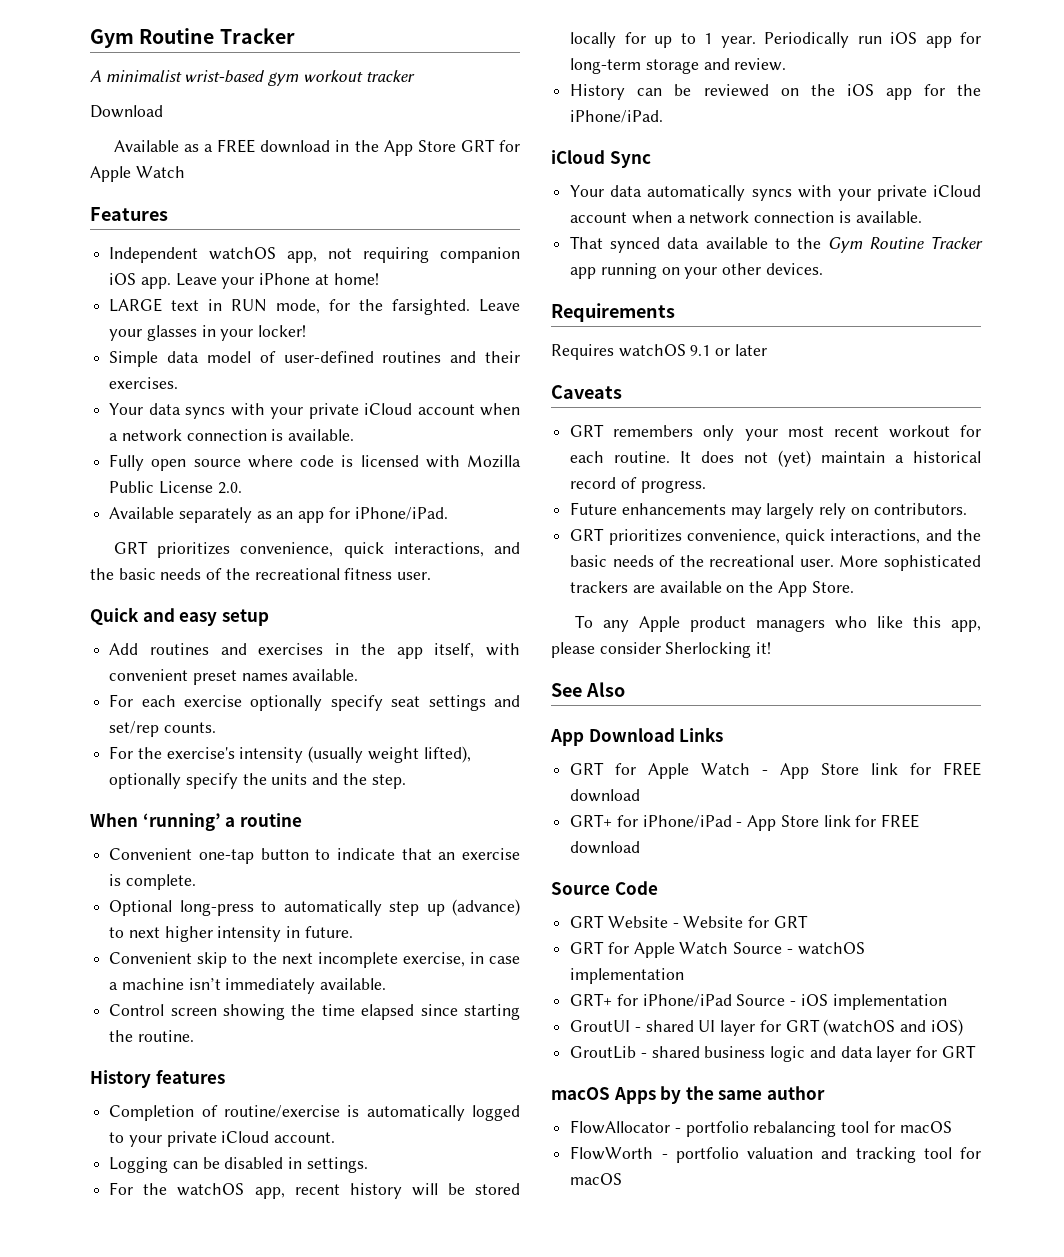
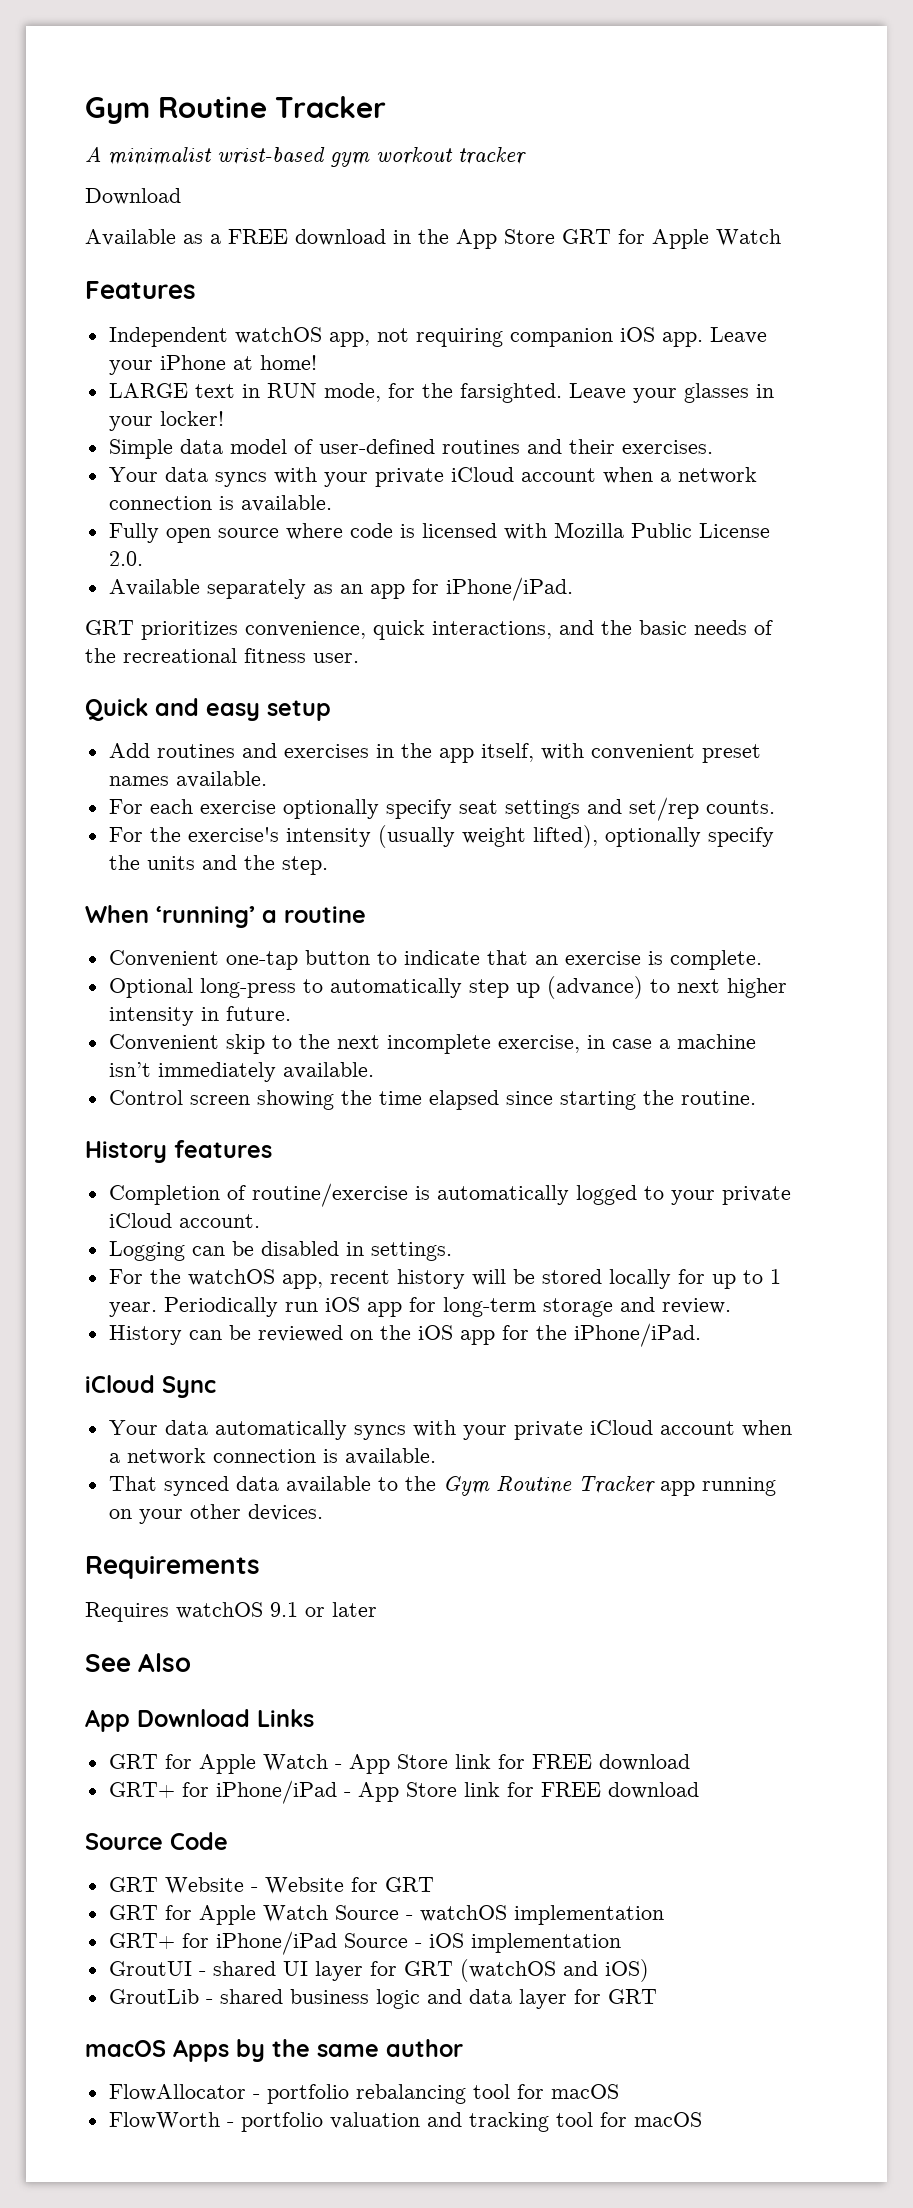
- Caveats
- GRT remembers only your most recent workout for each routine. It does not (yet) maintain a historical record of progress.
- Future enhancements may largely rely on contributors.
- GRT prioritizes convenience, quick interactions, and the basic needs of the recreational user. More sophisticated trackers are available on the App Store.
- To any Apple product managers who like this app, please consider Sherlocking it!

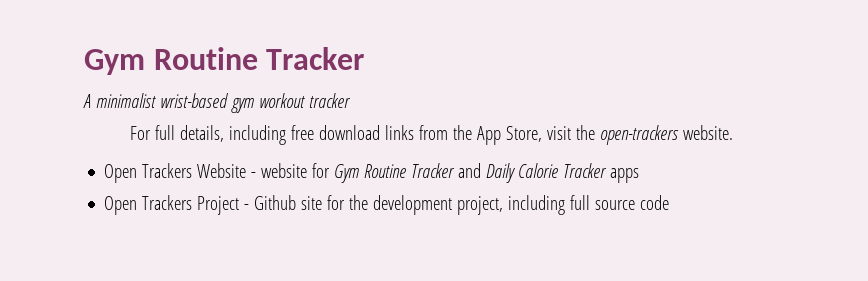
  A minimalist wrist-based gym workout tracker
- Download
- Available as a FREE download in the App Store GRT for Apple Watch
- Features
- Independent watchOS app, not requiring companion iOS app. Leave your iPhone at home!
- LARGE text in RUN mode, for the farsighted. Leave your glasses in your locker!
- Simple data model of user-defined routines and their exercises.
- Your data syncs with your private iCloud account when a network connection is available.
- Fully open source where code is licensed with Mozilla Public License 2.0.
- Available separately as an app for iPhone/iPad.
- GRT prioritizes convenience, quick interactions, and the basic needs of the recreational fitness user.
- Quick and easy setup
- Add routines and exercises in the app itself, with convenient preset names available.
- For each exercise optionally specify seat settings and set/rep counts.
- For the exercise's intensity (usually weight lifted), optionally specify the units and the step.
- When ‘running’ a routine
- Convenient one-tap button to indicate that an exercise is complete.
- Optional long-press to automatically step up (advance) to next higher intensity in future.
- Convenient skip to the next incomplete exercise, in case a machine isn’t immediately available.
- Control screen showing the time elapsed since starting the routine.
- History features
- Completion of routine/exercise is automatically logged to your private iCloud account.
- Logging can be disabled in settings.
- For the watchOS app, recent history will be stored locally for up to 1 year. Periodically run iOS app for long-term storage and review.
- History can be reviewed on the iOS app for the iPhone/iPad.
- iCloud Sync
- Your data automatically syncs with your private iCloud account when a network connection is available.
- That synced data available to the Gym Routine Tracker app running on your other devices.
- Requirements
- Requires watchOS 9.1 or later
- See Also
- App Download Links
- GRT for Apple Watch - App Store link for FREE download
- GRT+ for iPhone/iPad - App Store link for FREE download
- Source Code
- GRT Website - Website for GRT
- GRT for Apple Watch Source - watchOS implementation
- GRT+ for iPhone/iPad Source - iOS implementation
- GroutUI - shared UI layer for GRT (watchOS and iOS)
- GroutLib - shared business logic and data layer for GRT
- macOS Apps by the same author
- FlowAllocator - portfolio rebalancing tool for macOS
- FlowWorth - portfolio valuation and tracking tool for macOS
+ For full details, including free download links from the App Store, visit the open-trackers website.
+ Open Trackers Website - website for Gym Routine Tracker and Daily Calorie Tracker apps
+ Open Trackers Project - Github site for the development project, including full source code

